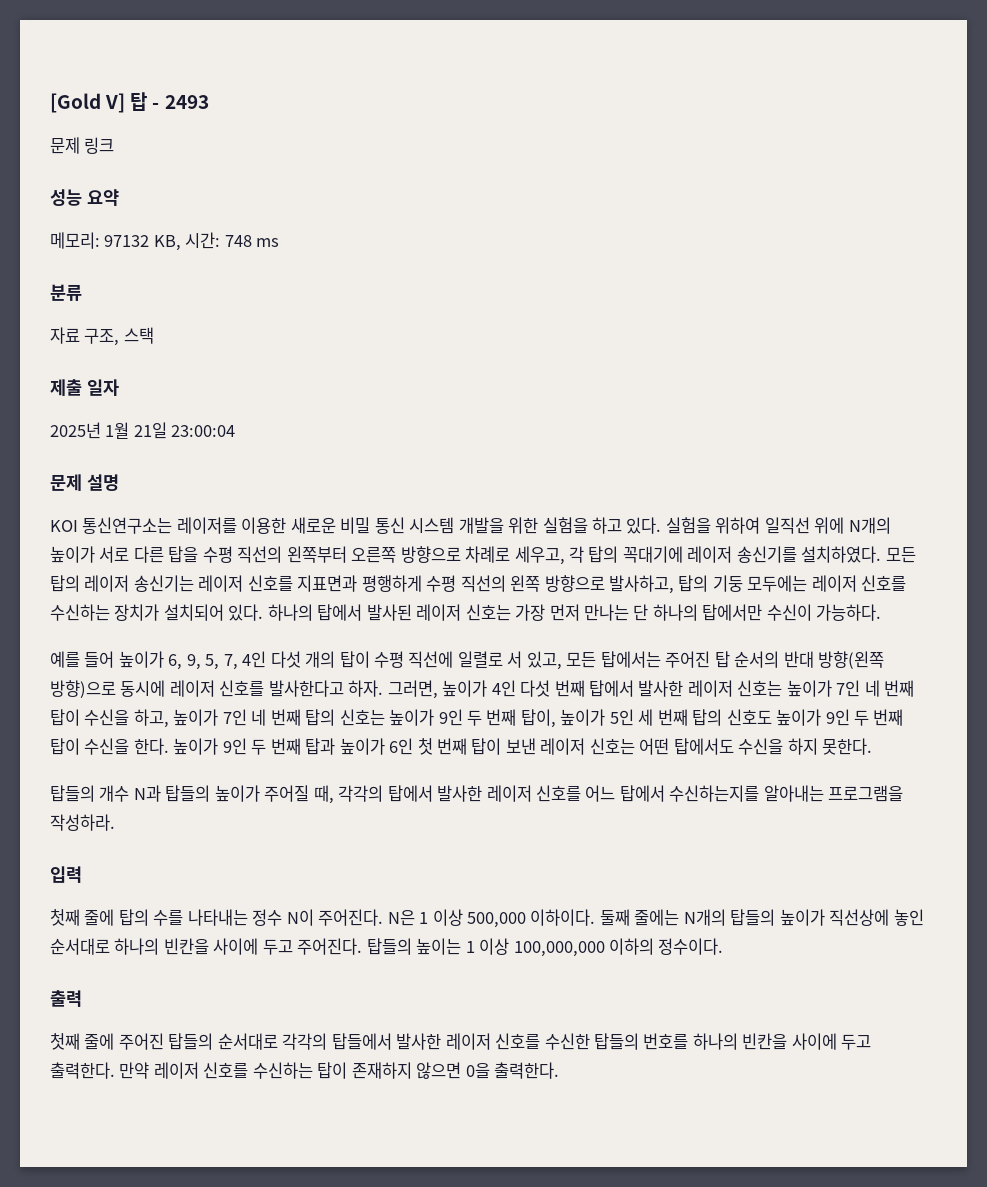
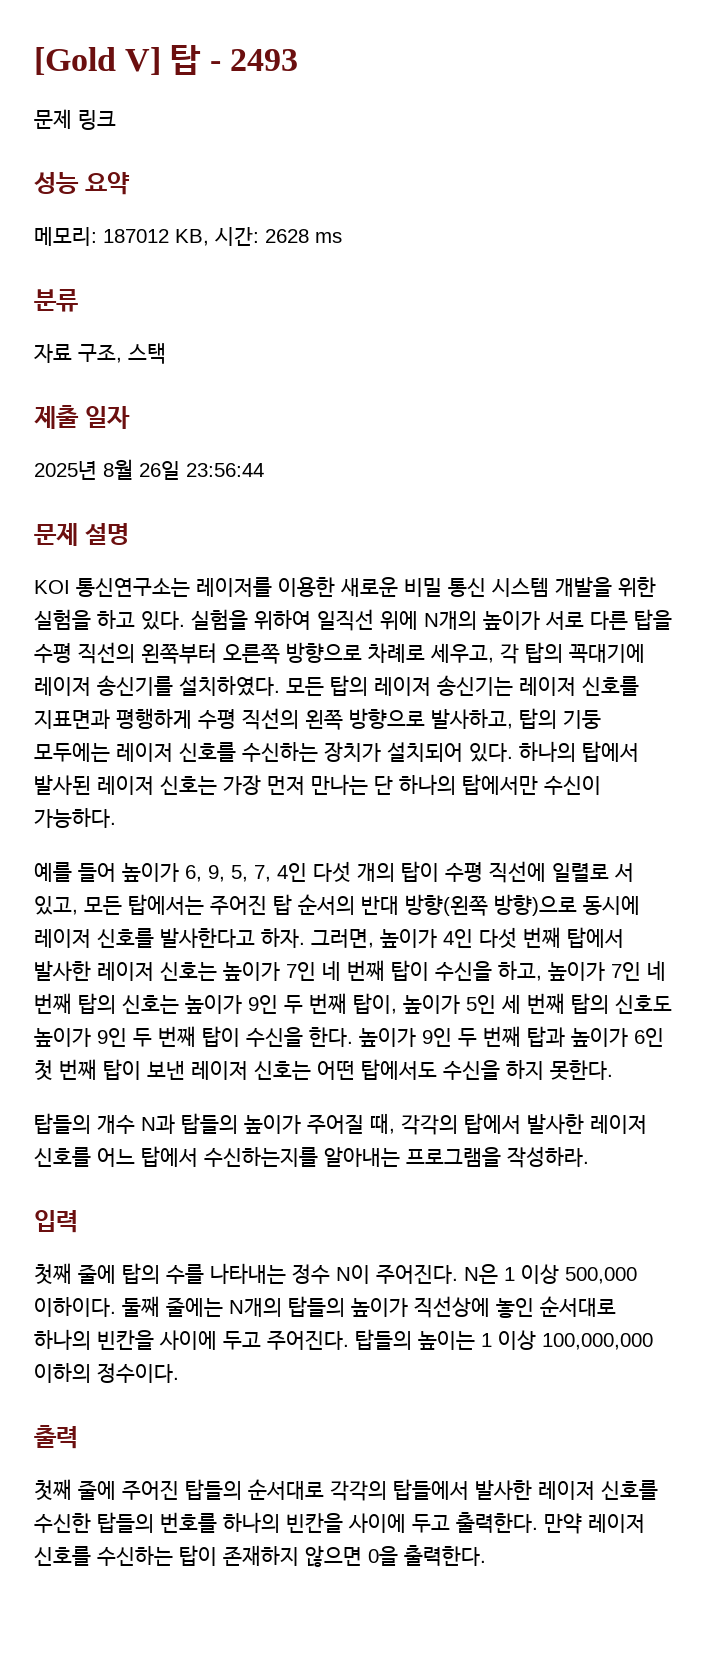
- 메모리: 97132 KB, 시간: 748 ms
+ 메모리: 187012 KB, 시간: 2628 ms
- 2025년 1월 21일 23:00:04
+ 2025년 8월 26일 23:56:44

